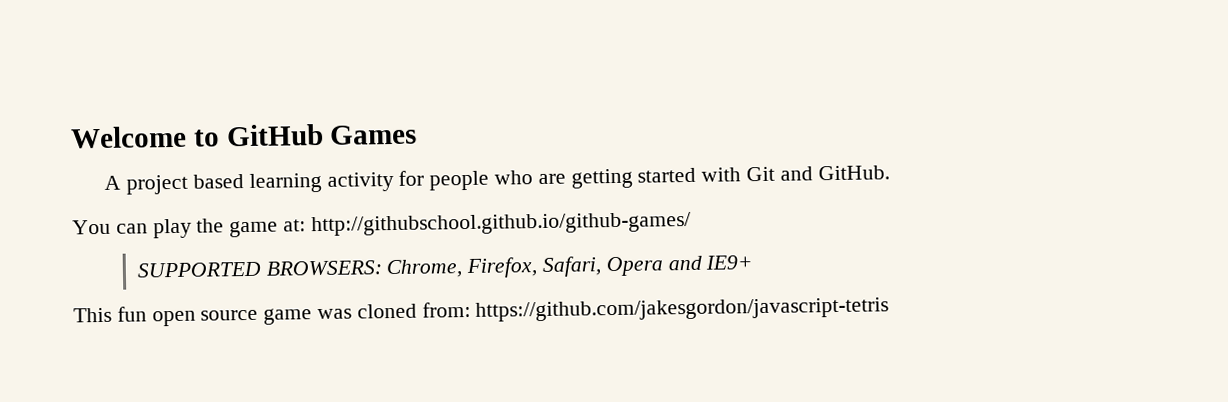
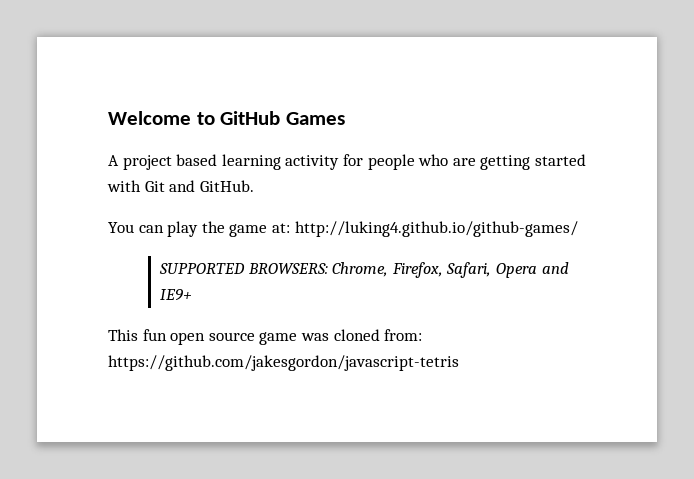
- You can play the game at: http://githubschool.github.io/github-games/
+ You can play the game at: http://luking4.github.io/github-games/

